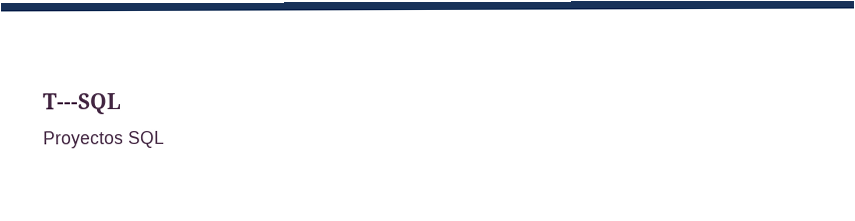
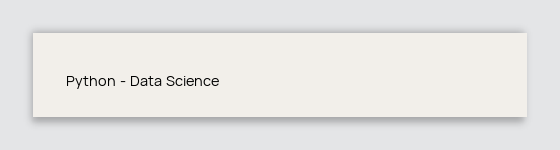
- T---SQL
- Proyectos SQL
+ Python - Data Science

